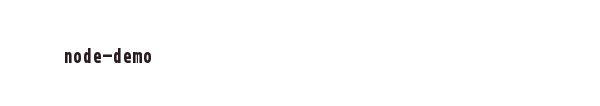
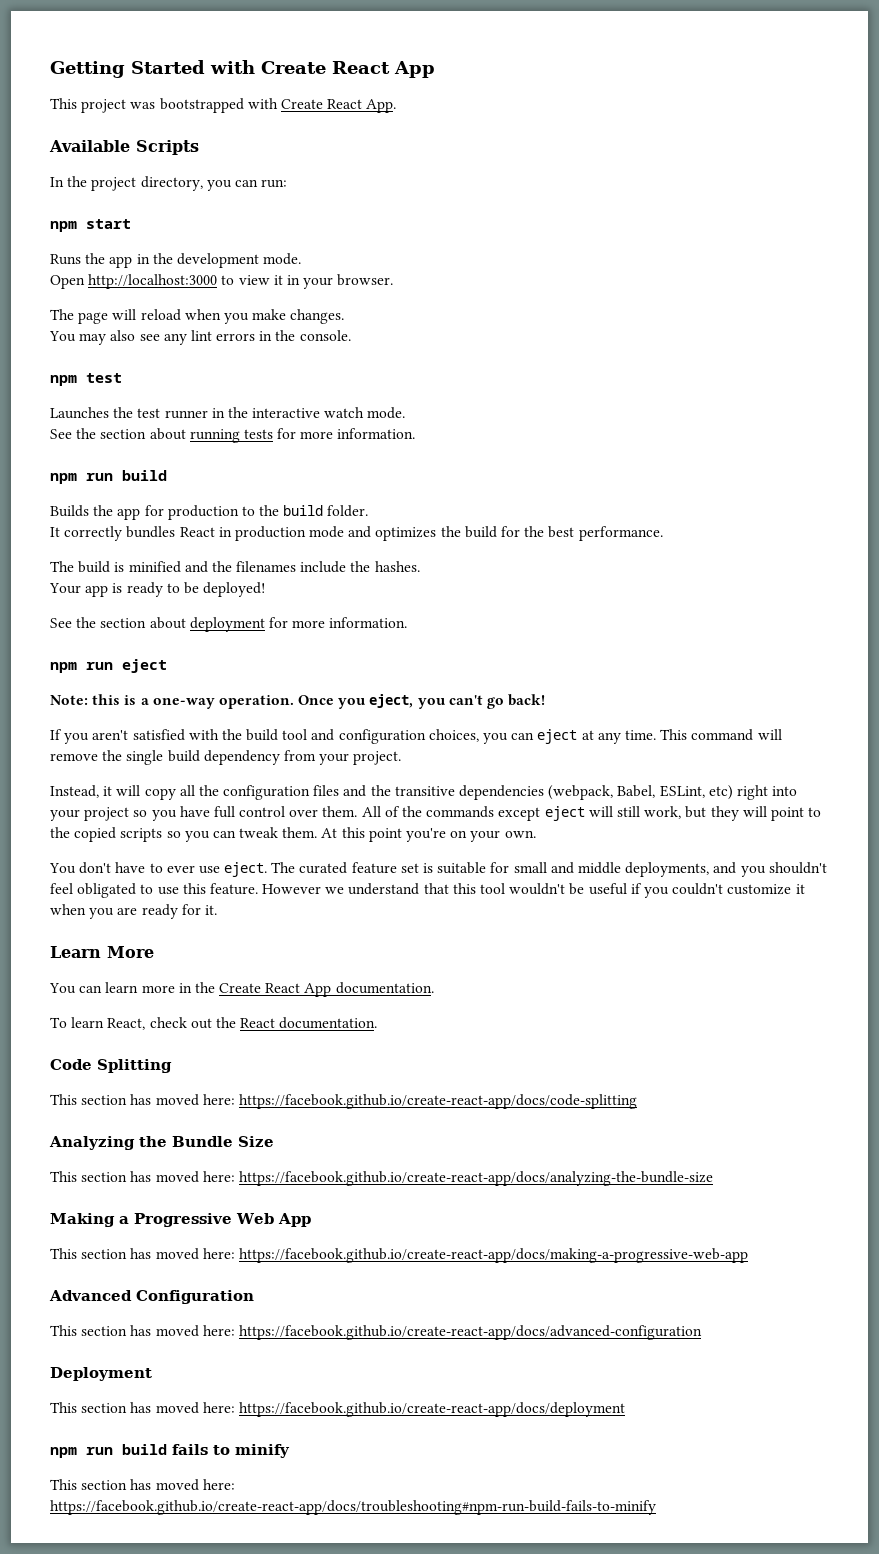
- node-demo
+ Getting Started with Create React App
+ This project was bootstrapped with Create React App.
+ Available Scripts
+ In the project directory, you can run:
+ npm start
+ Runs the app in the development mode.
+ Open http://localhost:3000 to view it in your browser.
+ The page will reload when you make changes.
+ You may also see any lint errors in the console.
+ npm test
+ Launches the test runner in the interactive watch mode.
+ See the section about running tests for more information.
+ npm run build
+ Builds the app for production to the build folder.
+ It correctly bundles React in production mode and optimizes the build for the best performance.
+ The build is minified and the filenames include the hashes.
+ Your app is ready to be deployed!
+ See the section about deployment for more information.
+ npm run eject
+ Note: this is a one-way operation. Once you eject, you can't go back!
+ If you aren't satisfied with the build tool and configuration choices, you can eject at any time. This command will remove the single build dependency from your project.
+ Instead, it will copy all the configuration files and the transitive dependencies (webpack, Babel, ESLint, etc) right into your project so you have full control over them. All of the commands except eject will still work, but they will point to the copied scripts so you can tweak them. At this point you're on your own.
+ You don't have to ever use eject. The curated feature set is suitable for small and middle deployments, and you shouldn't feel obligated to use this feature. However we understand that this tool wouldn't be useful if you couldn't customize it when you are ready for it.
+ Learn More
+ You can learn more in the Create React App documentation.
+ To learn React, check out the React documentation.
+ Code Splitting
+ This section has moved here: https://facebook.github.io/create-react-app/docs/code-splitting
+ Analyzing the Bundle Size
+ This section has moved here: https://facebook.github.io/create-react-app/docs/analyzing-the-bundle-size
+ Making a Progressive Web App
+ This section has moved here: https://facebook.github.io/create-react-app/docs/making-a-progressive-web-app
+ Advanced Configuration
+ This section has moved here: https://facebook.github.io/create-react-app/docs/advanced-configuration
+ Deployment
+ This section has moved here: https://facebook.github.io/create-react-app/docs/deployment
+ npm run build fails to minify
+ This section has moved here: https://facebook.github.io/create-react-app/docs/troubleshooting#npm-run-build-fails-to-minify

